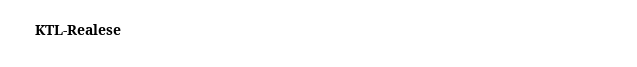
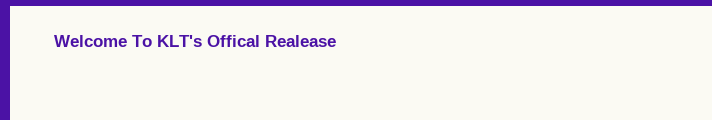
- KTL-Realese
+ Welcome To KLT's Offical Realease

